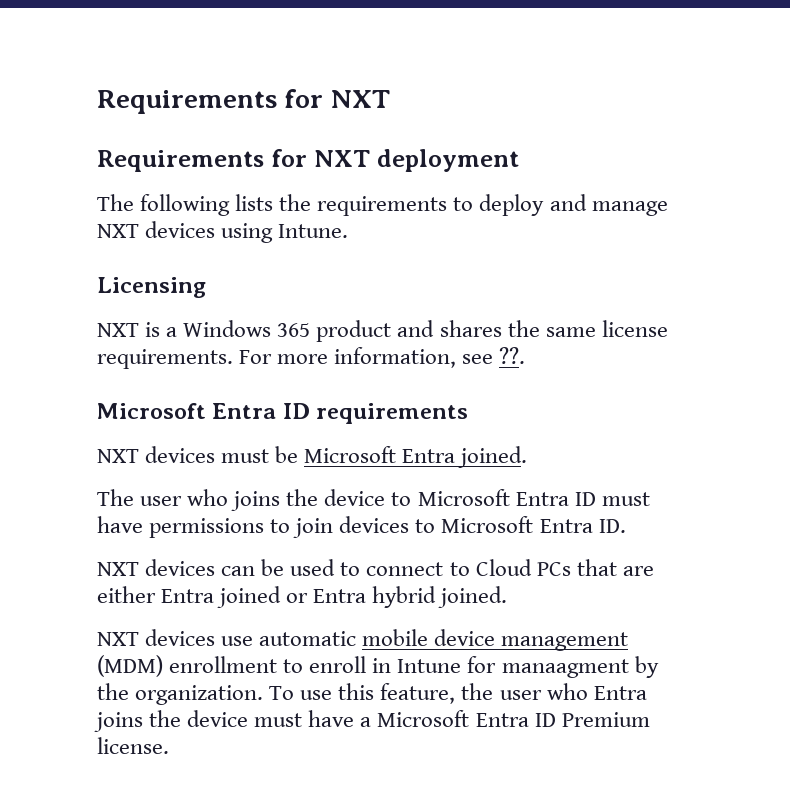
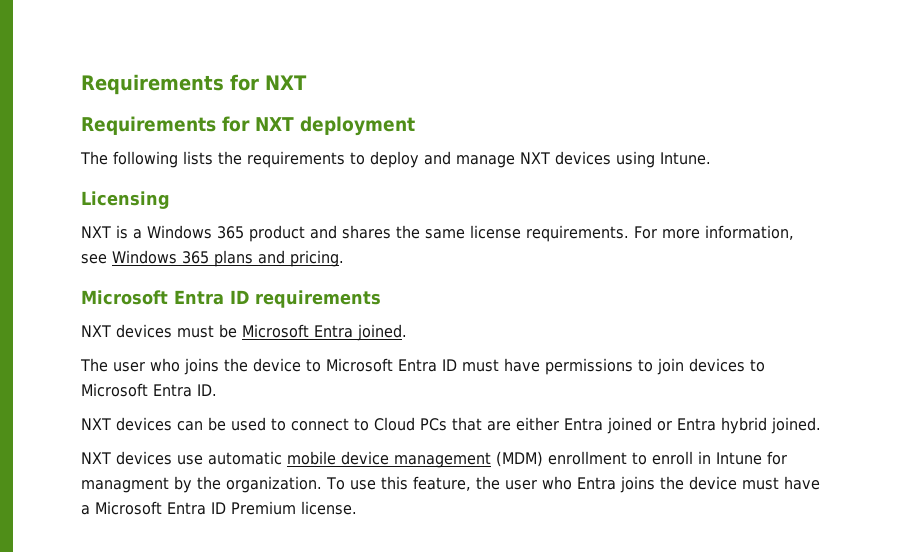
- For more information, see ??.
+ For more information, see Windows 365 plans and pricing.
- NXT devices use automatic mobile device management (MDM) enrollment to enroll in Intune for manaagment by the organization.
+ NXT devices use automatic mobile device management (MDM) enrollment to enroll in Intune for managment by the organization.

